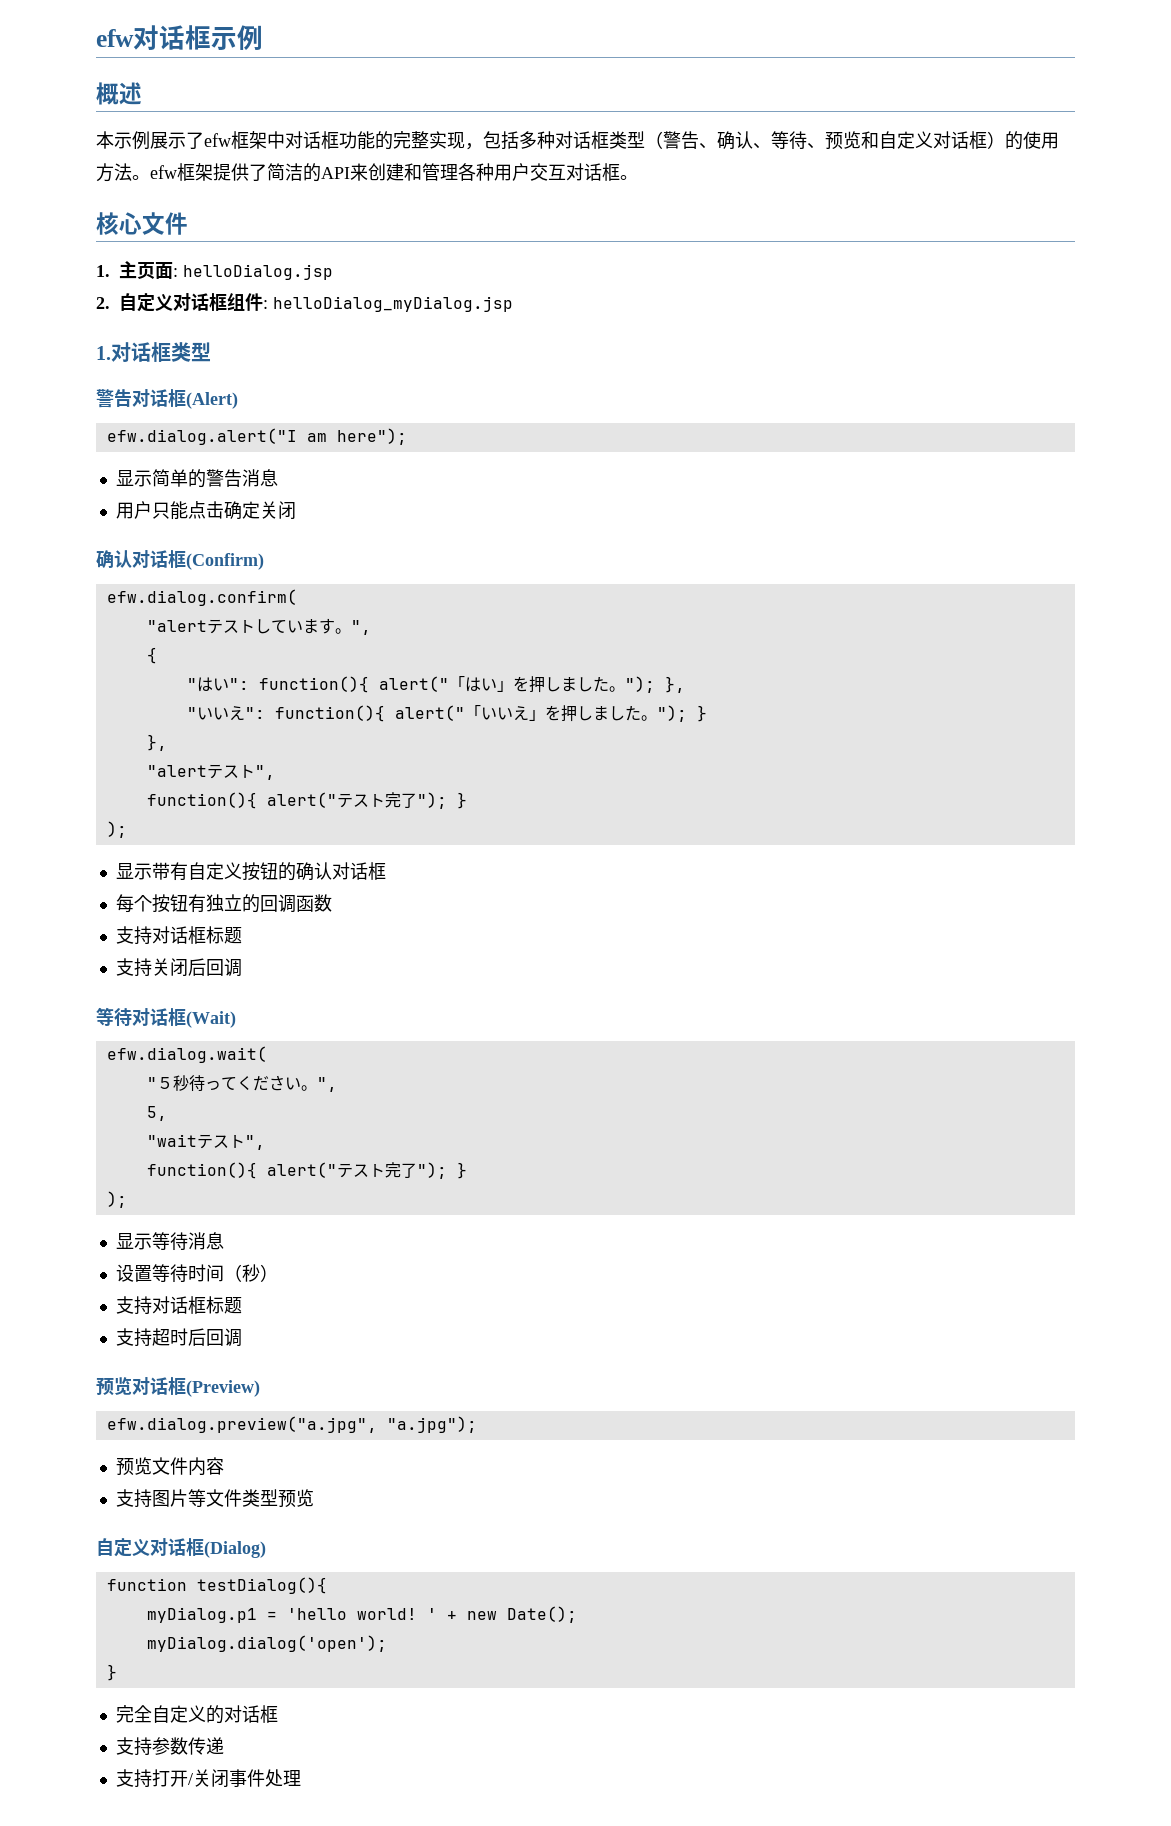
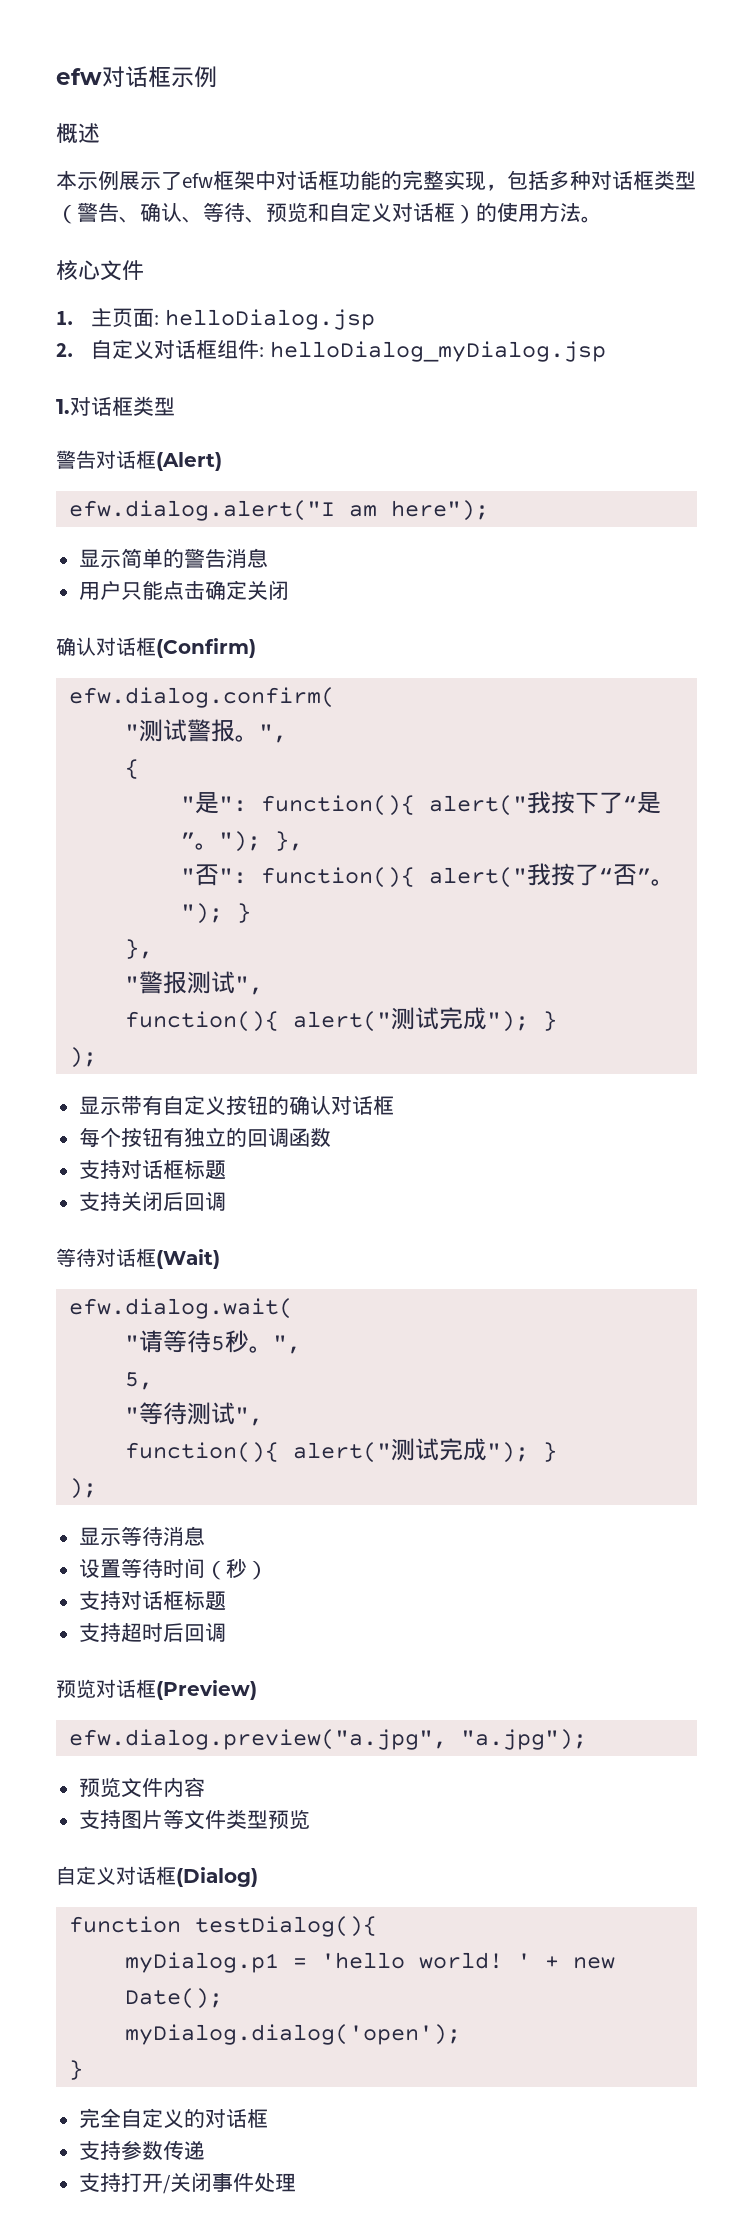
- 本示例展示了efw框架中对话框功能的完整实现，包括多种对话框类型（警告、确认、等待、预览和自定义对话框）的使用方法。efw框架提供了简洁的API来创建和管理各种用户交互对话框。
+ 本示例展示了efw框架中对话框功能的完整实现，包括多种对话框类型（警告、确认、等待、预览和自定义对话框）的使用方法。
- "alertテストしています。
+ "测试警报。
- "はい": function(){ alert("「はい」を押しました。
+ "是": function(){ alert("我按下了“是”。
- "いいえ": function(){ alert("「いいえ」を押しました。
+ "否": function(){ alert("我按了“否”。
- "alertテスト",
- function(){ alert("テスト完了"); }
+ "警报测试",
+ function(){ alert("测试完成"); }
- "５秒待ってください。
+ "请等待5秒。
- "waitテスト",
- function(){ alert("テスト完了"); }
+ "等待测试",
+ function(){ alert("测试完成"); }

